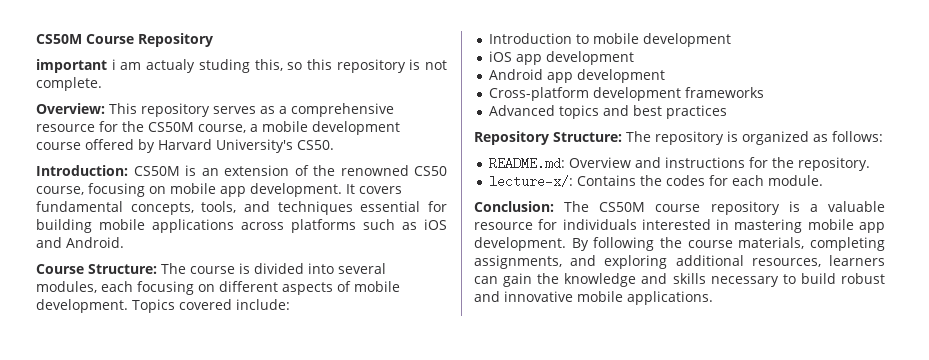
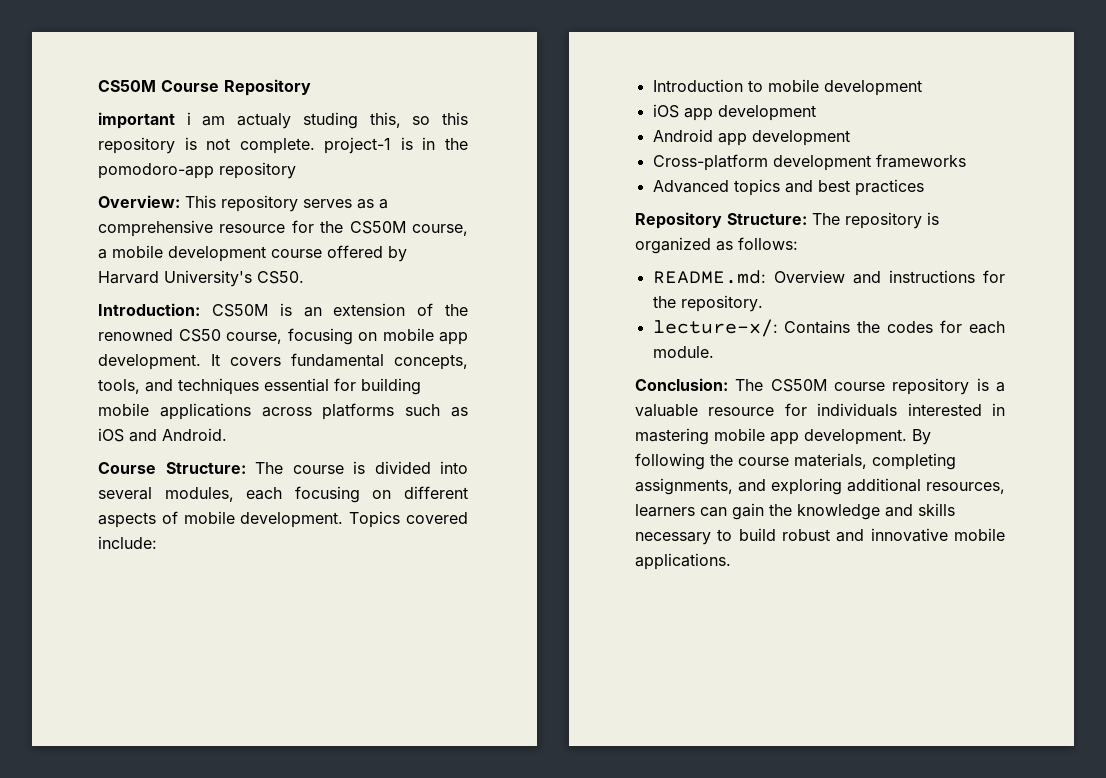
- important i am actualy studing this, so this repository is not complete.
+ important i am actualy studing this, so this repository is not complete. project-1 is in the pomodoro-app repository

